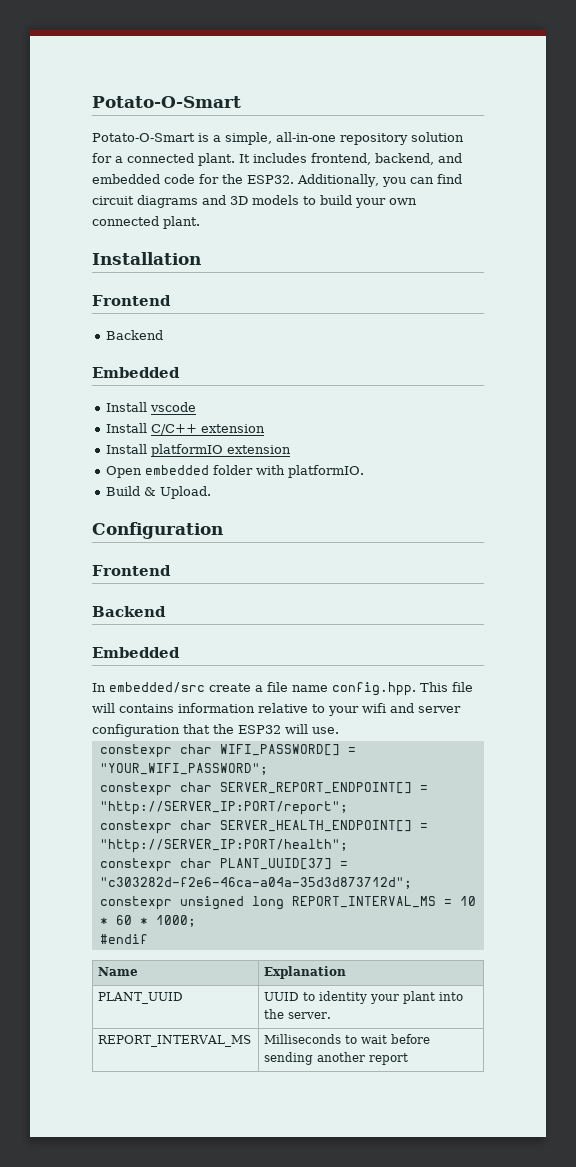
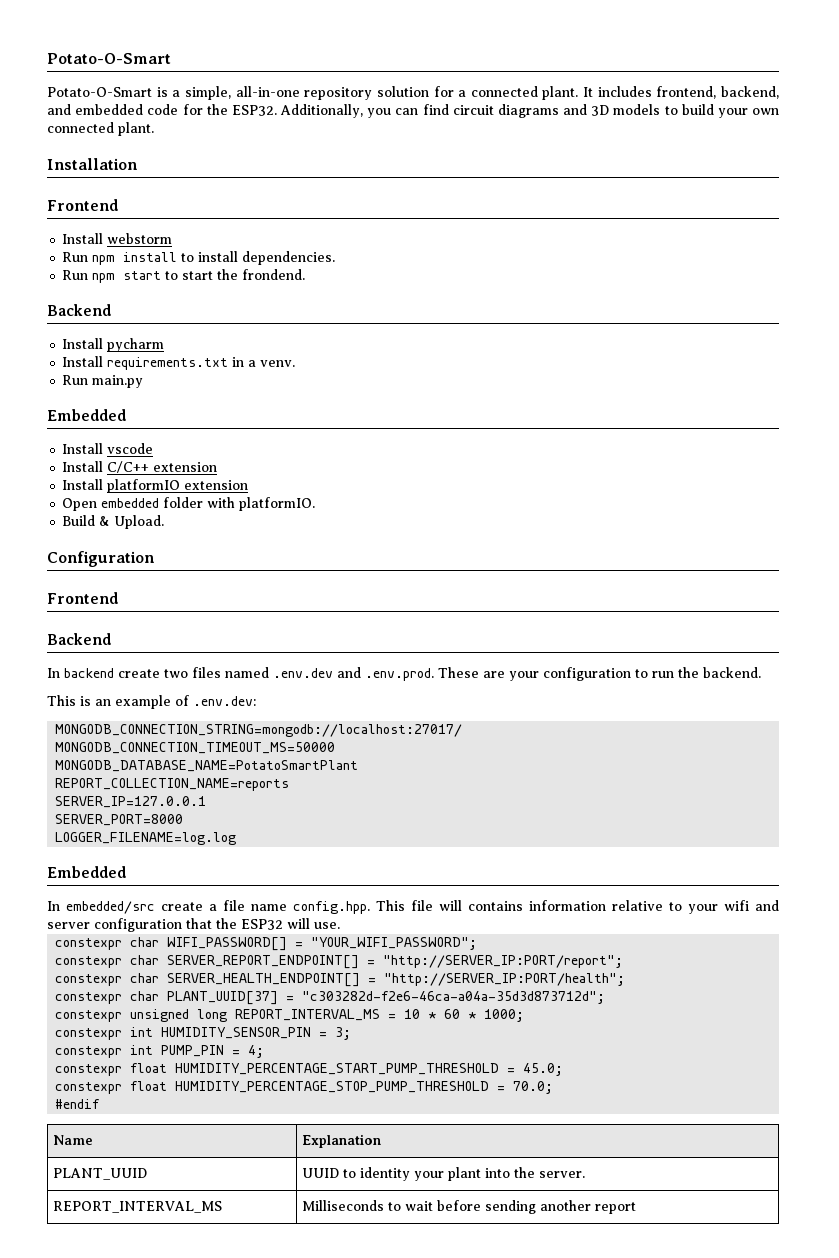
  Installation
  Frontend
+ Install webstorm
+ Run npm install to install dependencies.
+ Run npm start to start the frondend.
  Backend
+ Install pycharm
+ Install requirements.txt in a venv.
+ Run main.py
+ In backend create two files named .env.dev and .env.prod. These are your configuration to run the backend.
+ This is an example of .env.dev:
+ MONGODB_CONNECTION_STRING=mongodb://localhost:27017/
+ MONGODB_CONNECTION_TIMEOUT_MS=50000
+ MONGODB_DATABASE_NAME=PotatoSmartPlant
+ REPORT_COLLECTION_NAME=reports
+ SERVER_IP=127.0.0.1
+ SERVER_PORT=8000
+ LOGGER_FILENAME=log.log
+ constexpr int HUMIDITY_SENSOR_PIN = 3;
+ constexpr int PUMP_PIN = 4;
+ constexpr float HUMIDITY_PERCENTAGE_START_PUMP_THRESHOLD = 45.0;
+ constexpr float HUMIDITY_PERCENTAGE_STOP_PUMP_THRESHOLD = 70.0;

